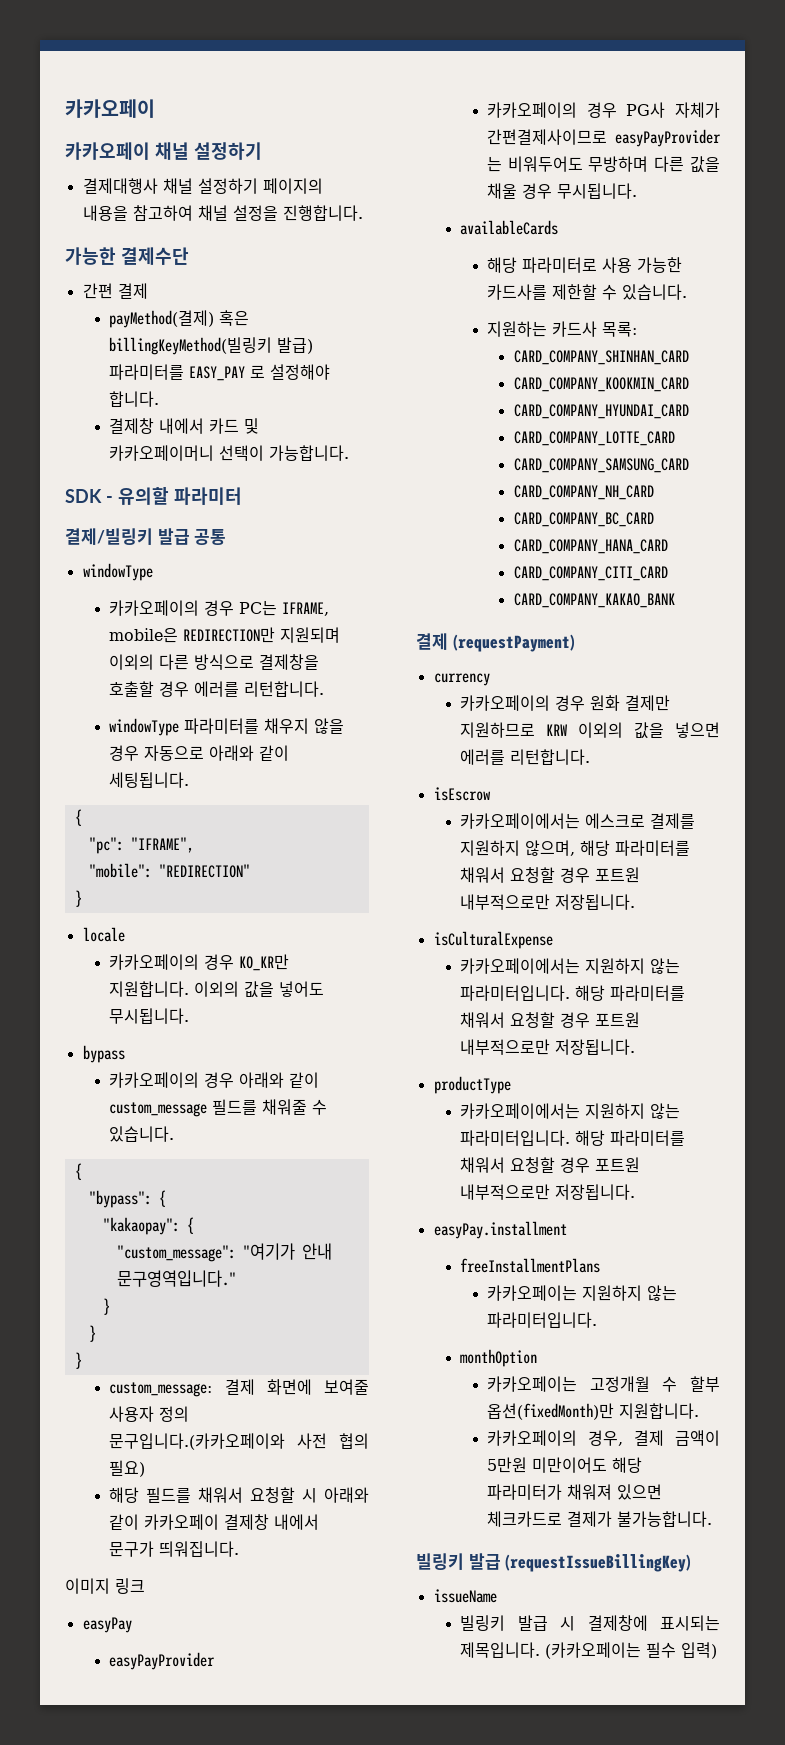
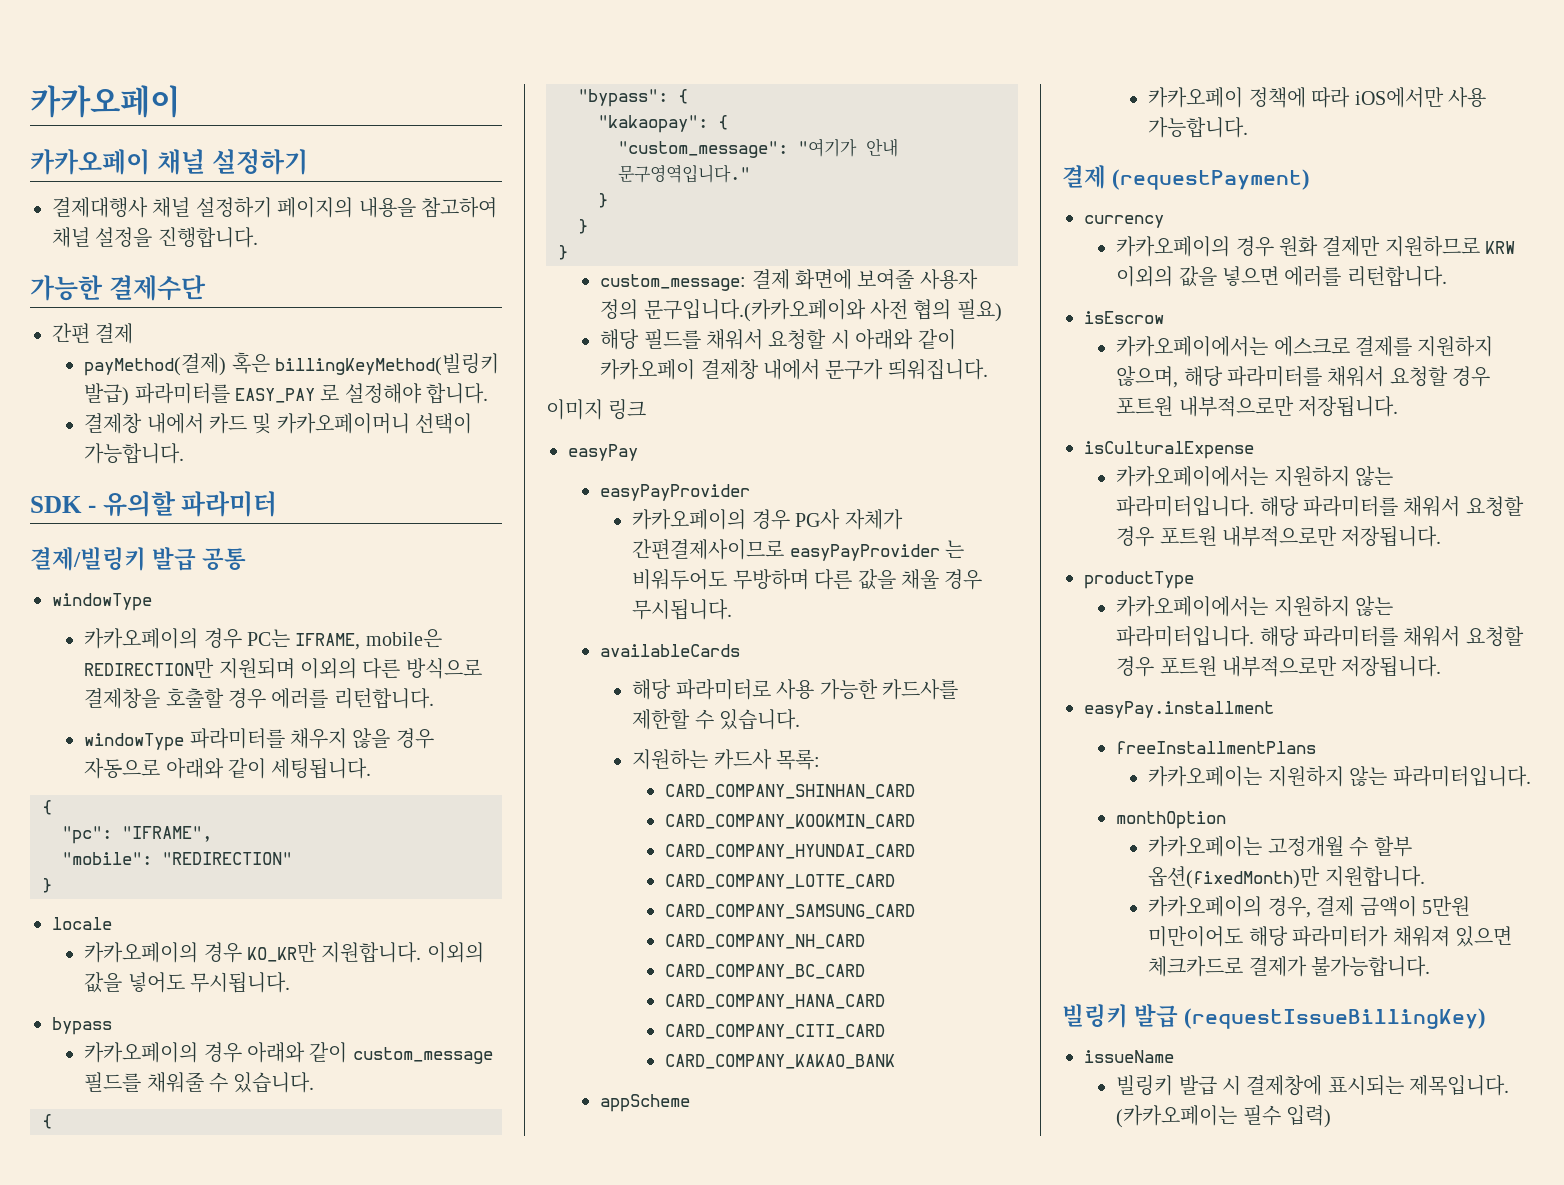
+ appScheme
+ 카카오페이 정책에 따라 iOS에서만 사용 가능합니다.

